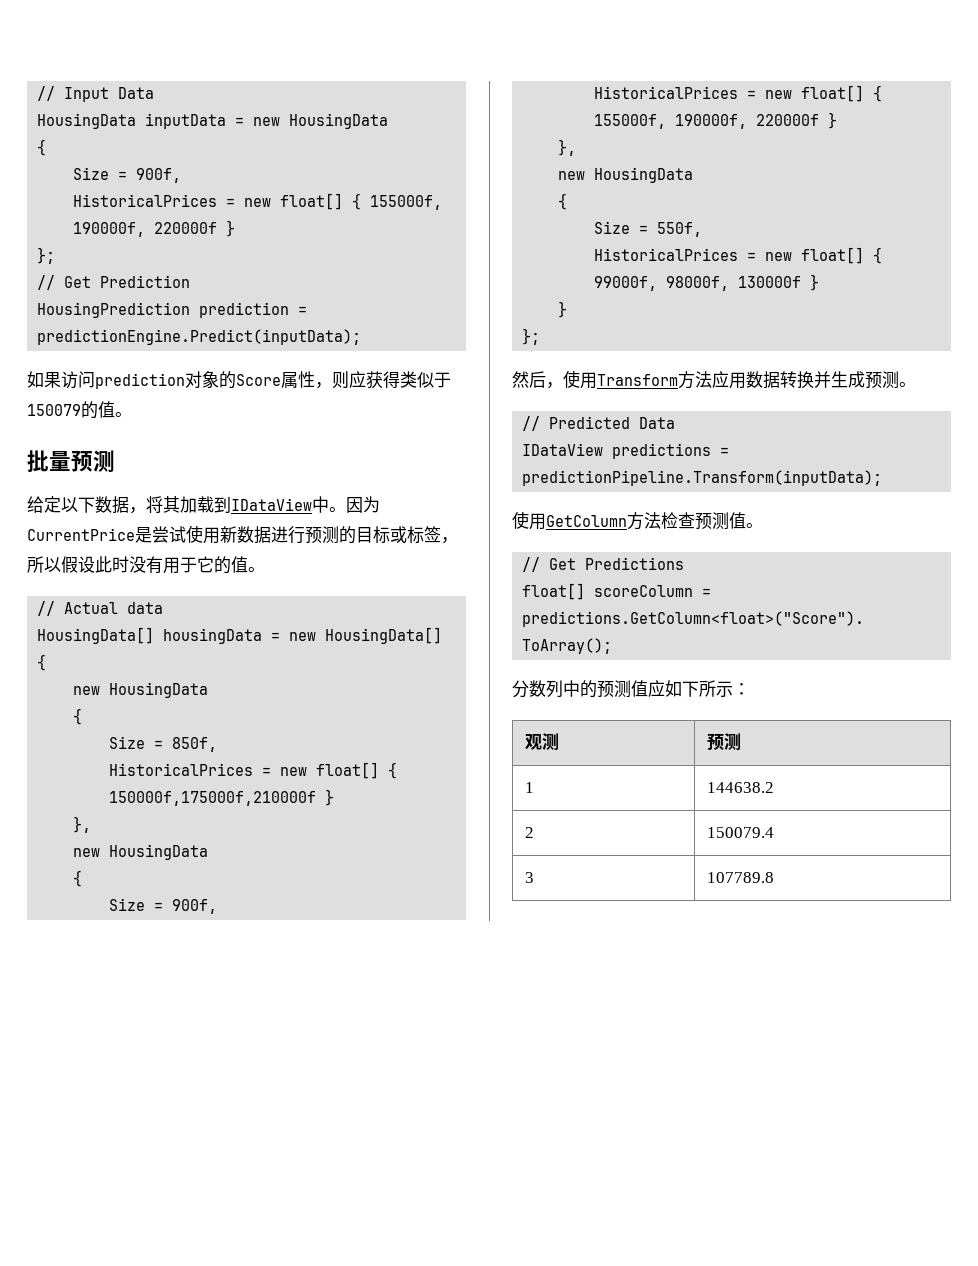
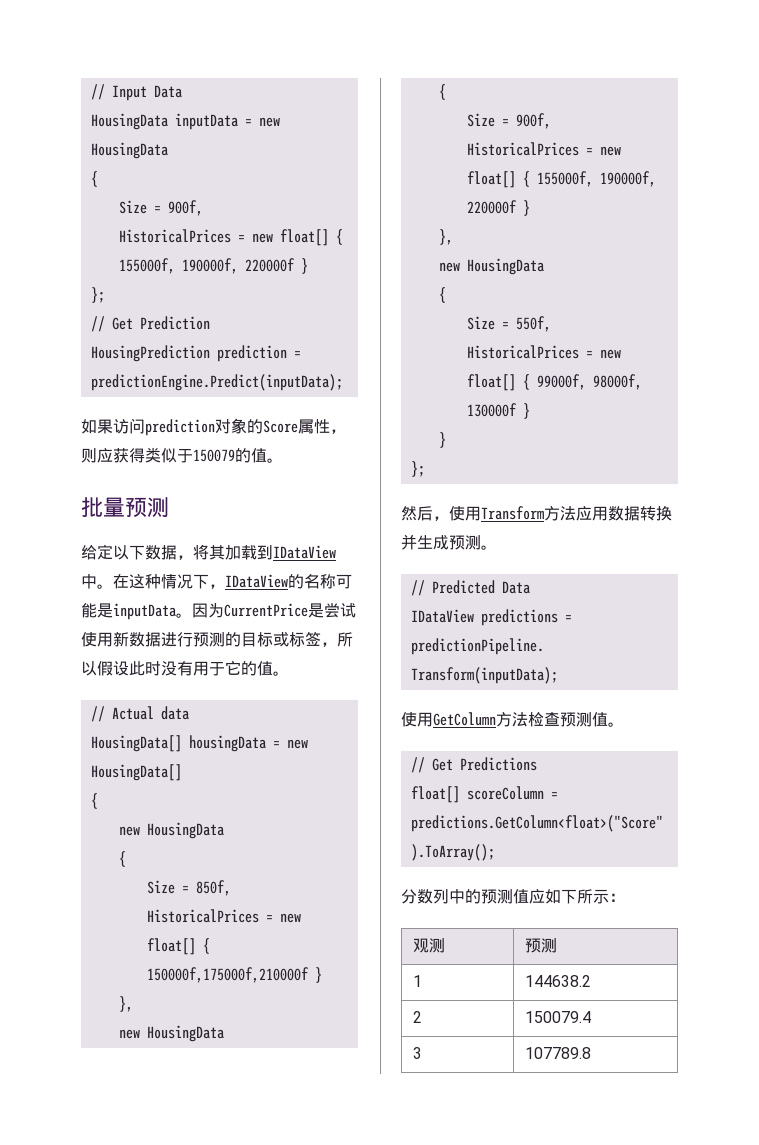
+ 在这种情况下，IDataView的名称可能是inputData。

